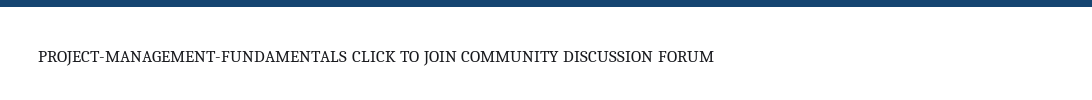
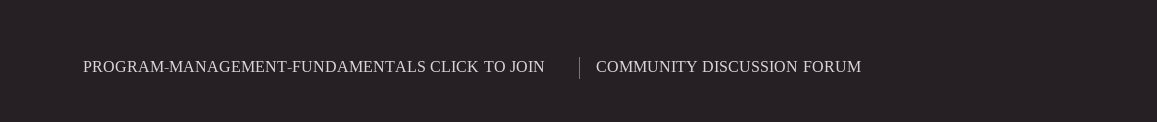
- PROJECT-MANAGEMENT-FUNDAMENTALS CLICK TO JOIN COMMUNITY DISCUSSION FORUM
+ PROGRAM-MANAGEMENT-FUNDAMENTALS CLICK TO JOIN COMMUNITY DISCUSSION FORUM

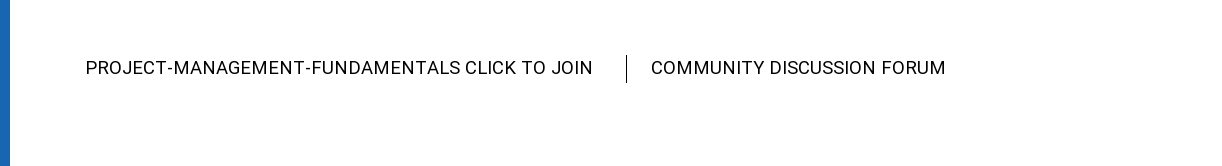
- PROGRAM-MANAGEMENT-FUNDAMENTALS CLICK TO JOIN COMMUNITY DISCUSSION FORUM
+ PROJECT-MANAGEMENT-FUNDAMENTALS CLICK TO JOIN COMMUNITY DISCUSSION FORUM

